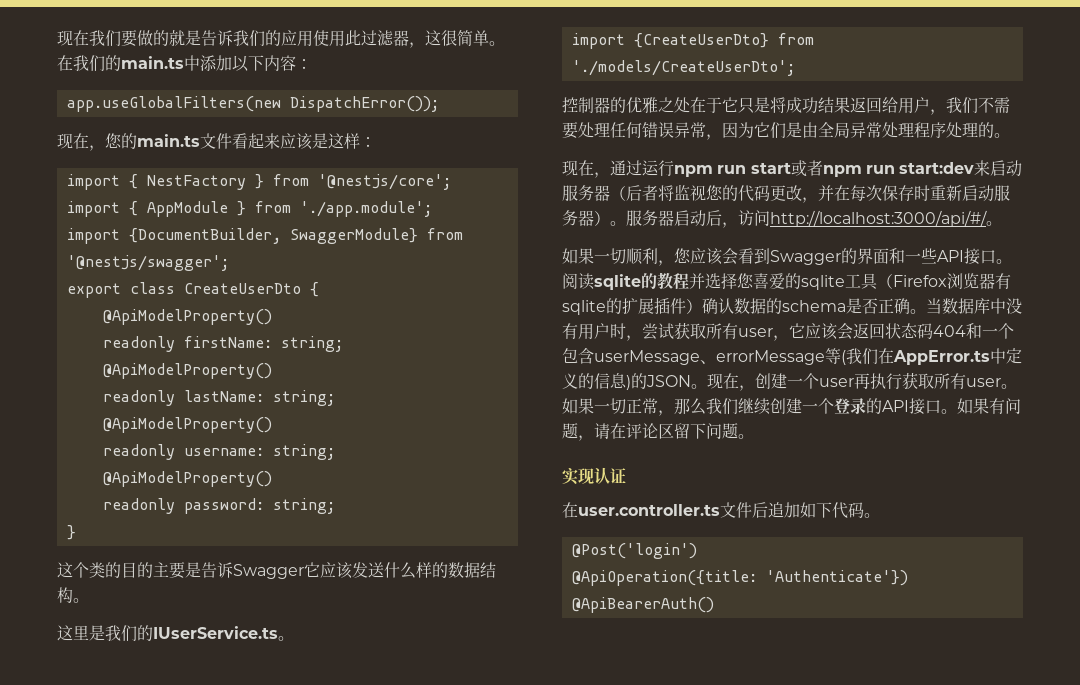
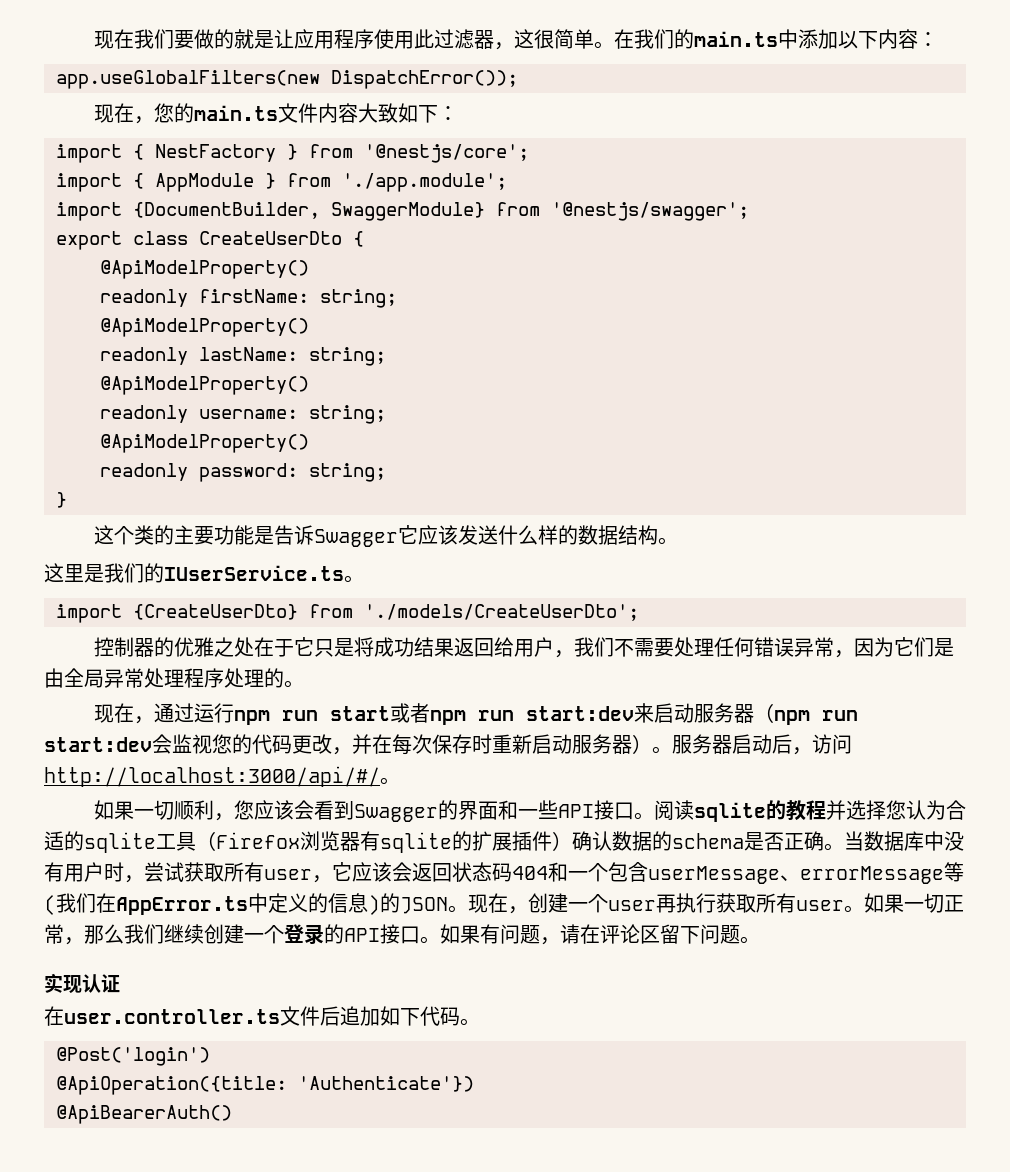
- 现在我们要做的就是告诉我们的应用使用此过滤器，这很简单。
+ 现在我们要做的就是让应用程序使用此过滤器，这很简单。
- 现在，您的main.ts文件看起来应该是这样：
+ 现在，您的main.ts文件内容大致如下：
- 这个类的目的主要是告诉Swagger它应该发送什么样的数据结构。
+ 这个类的主要功能是告诉Swagger它应该发送什么样的数据结构。
- 现在，通过运行npm run start或者npm run start:dev来启动服务器（后者将监视您的代码更改，并在每次保存时重新启动服务器）。
+ 现在，通过运行npm run start或者npm run start:dev来启动服务器（npm run start:dev会监视您的代码更改，并在每次保存时重新启动服务器）。
- 阅读sqlite的教程并选择您喜爱的sqlite工具（Firefox浏览器有sqlite的扩展插件）确认数据的schema是否正确。
+ 阅读sqlite的教程并选择您认为合适的sqlite工具（Firefox浏览器有sqlite的扩展插件）确认数据的schema是否正确。

